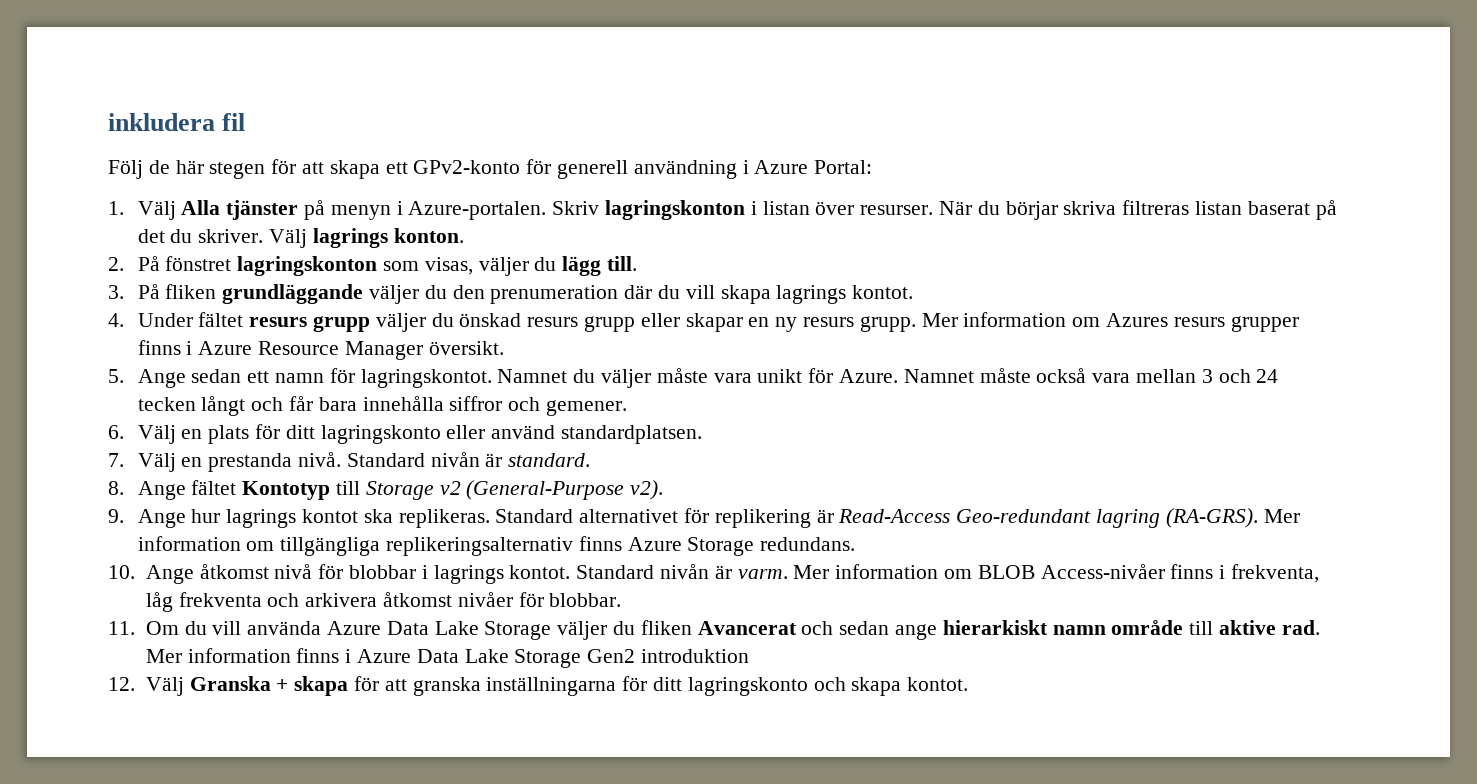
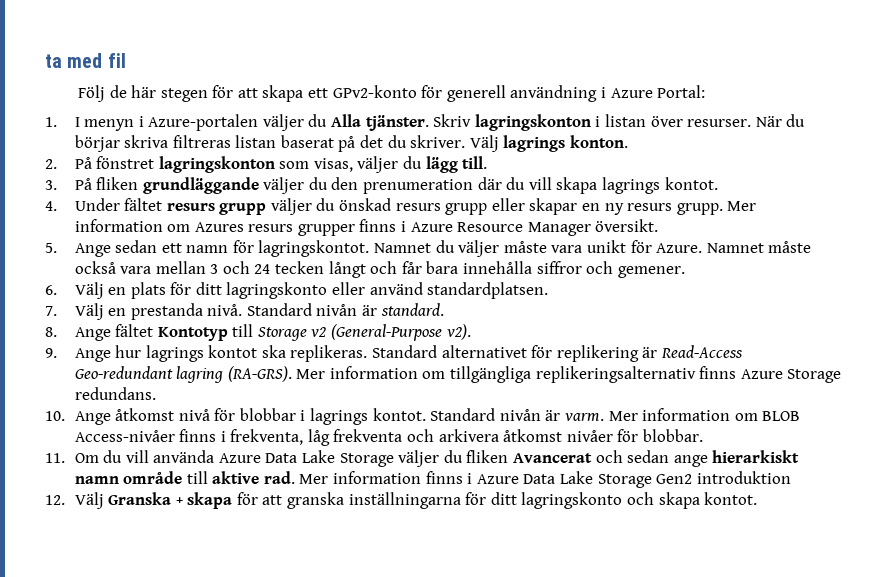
- inkludera fil
+ ta med fil
- 1. Välj Alla tjänster på menyn i Azure-portalen.
+ 1. I menyn i Azure-portalen väljer du Alla tjänster.

